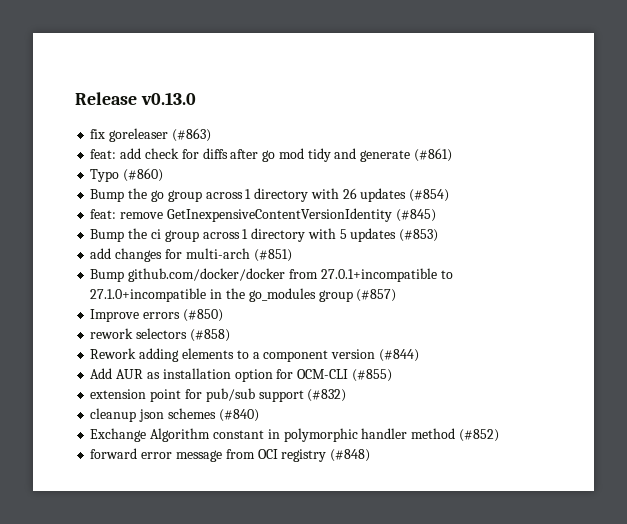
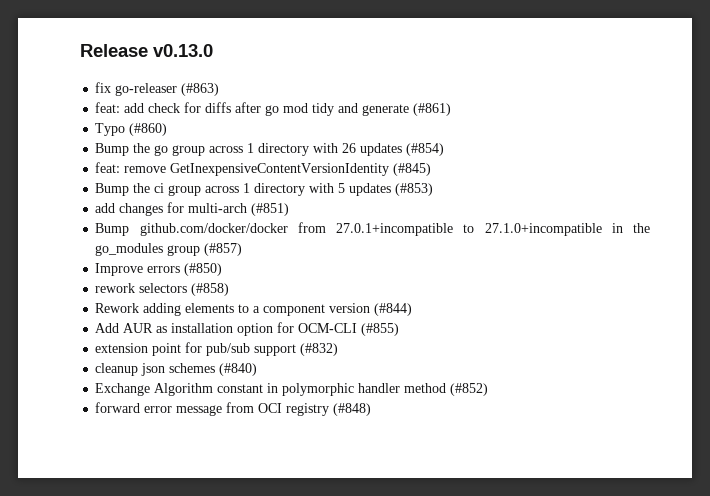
- fix goreleaser (#863)
+ fix go-releaser (#863)

